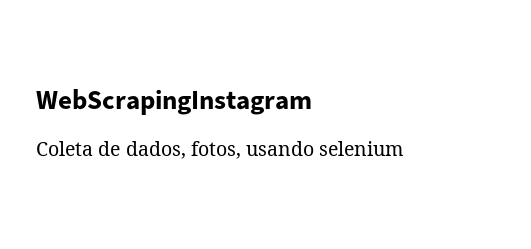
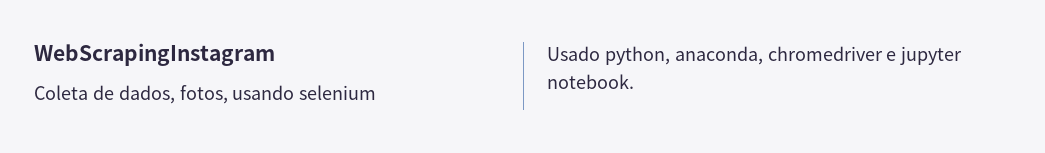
+ Usado python, anaconda, chromedriver e jupyter notebook.

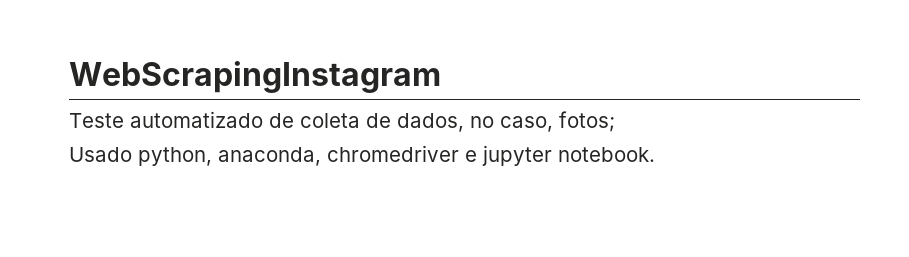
- Coleta de dados, fotos, usando selenium
+ Teste automatizado de coleta de dados, no caso, fotos;

